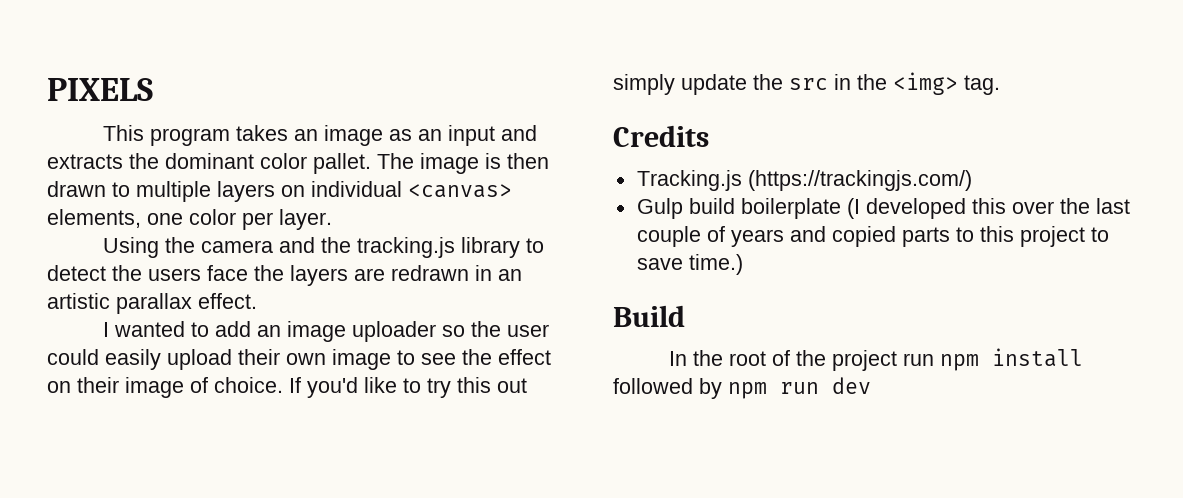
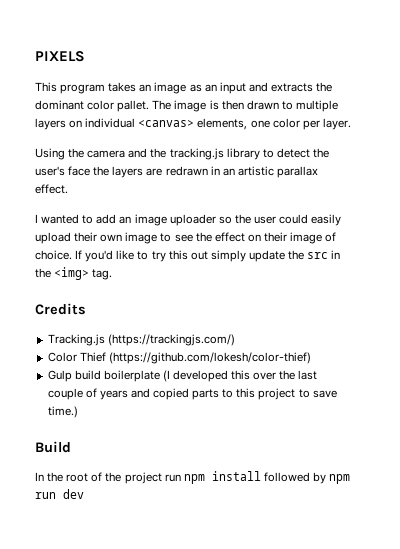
- Using the camera and the tracking.js library to detect the users face the layers are redrawn in an artistic parallax effect.
+ Using the camera and the tracking.js library to detect the user's face the layers are redrawn in an artistic parallax effect.
+ Color Thief (https://github.com/lokesh/color-thief)

